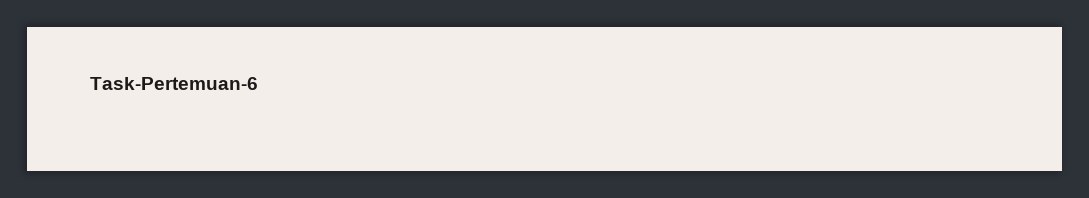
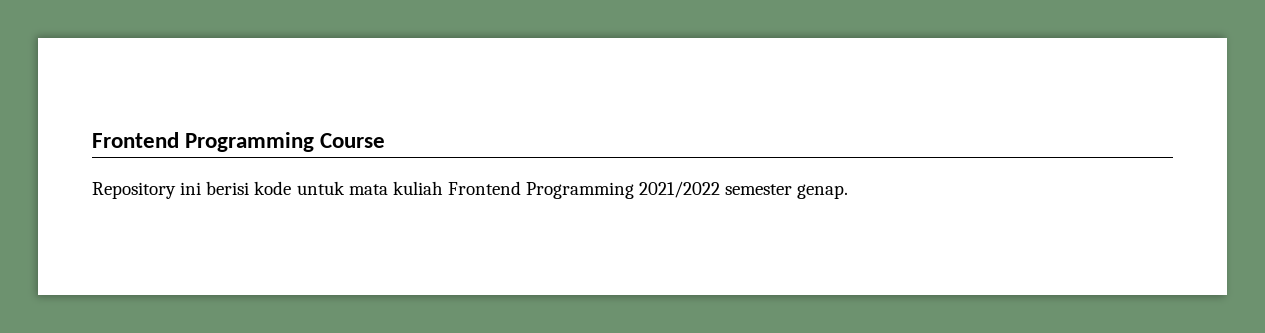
- Task-Pertemuan-6
+ Frontend Programming Course
+ Repository ini berisi kode untuk mata kuliah Frontend Programming 2021/2022 semester genap.

